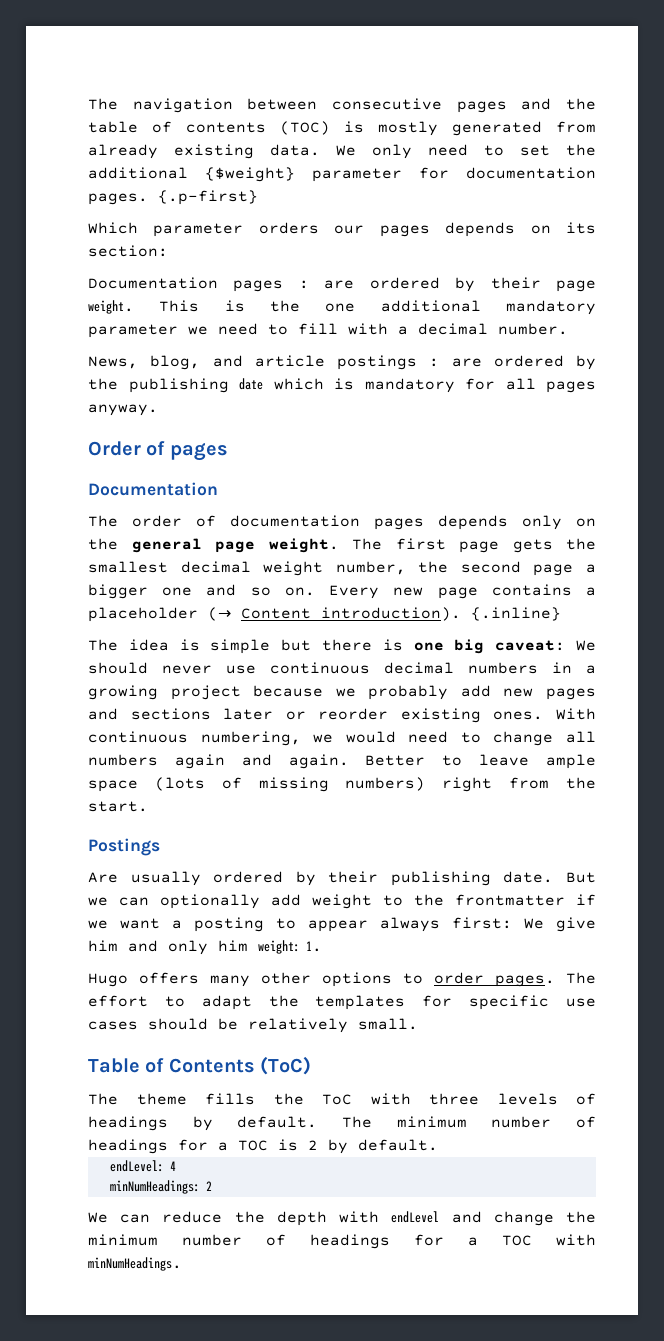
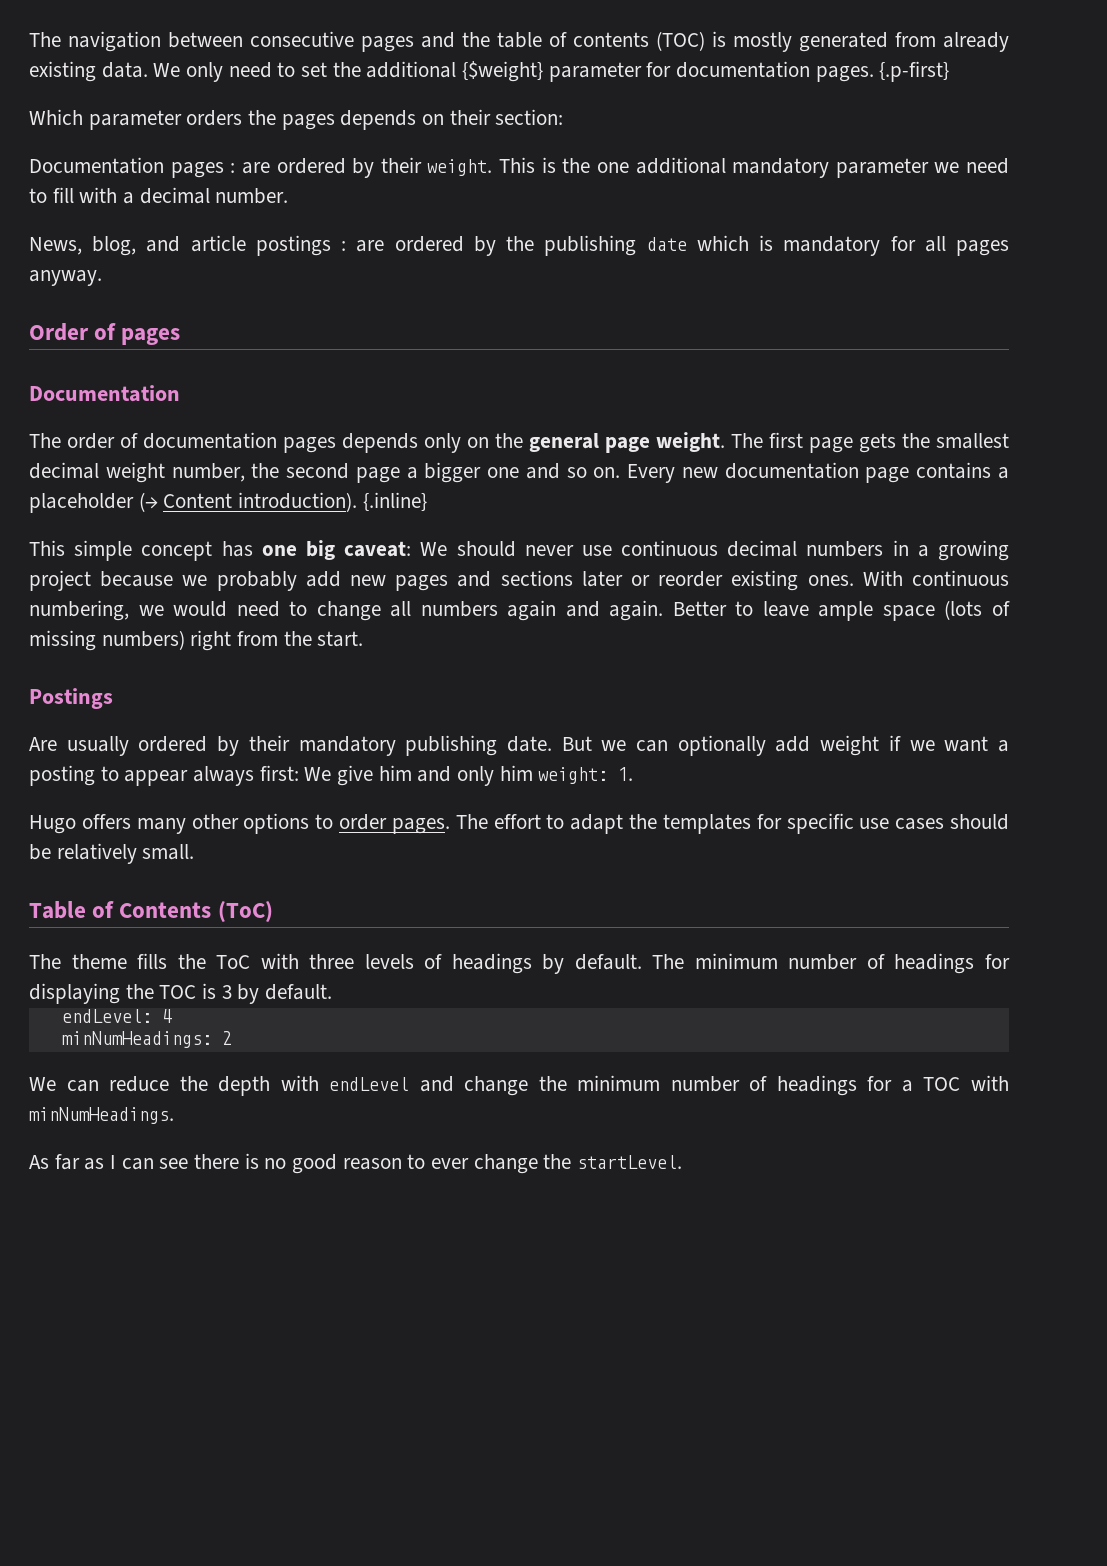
- Which parameter orders our pages depends on its section:
+ Which parameter orders the pages depends on their section:
- Documentation pages : are ordered by their page weight.
+ Documentation pages : are ordered by their weight.
- Every new page contains a placeholder (→ Content introduction).
+ Every new documentation page contains a placeholder (→ Content introduction).
- The idea is simple but there is one big caveat: We should never use continuous decimal numbers in a growing project because we probably add new pages and sections later or reorder existing ones.
+ This simple concept has one big caveat: We should never use continuous decimal numbers in a growing project because we probably add new pages and sections later or reorder existing ones.
- Are usually ordered by their publishing date.
+ Are usually ordered by their mandatory publishing date.
- But we can optionally add weight to the frontmatter if we want a posting to appear always first: We give him and only him weight: 1.
+ But we can optionally add weight if we want a posting to appear always first: We give him and only him weight: 1.
- The minimum number of headings for a TOC is 2 by default.
+ The minimum number of headings for displaying the TOC is 3 by default.
+ As far as I can see there is no good reason to ever change the startLevel.

